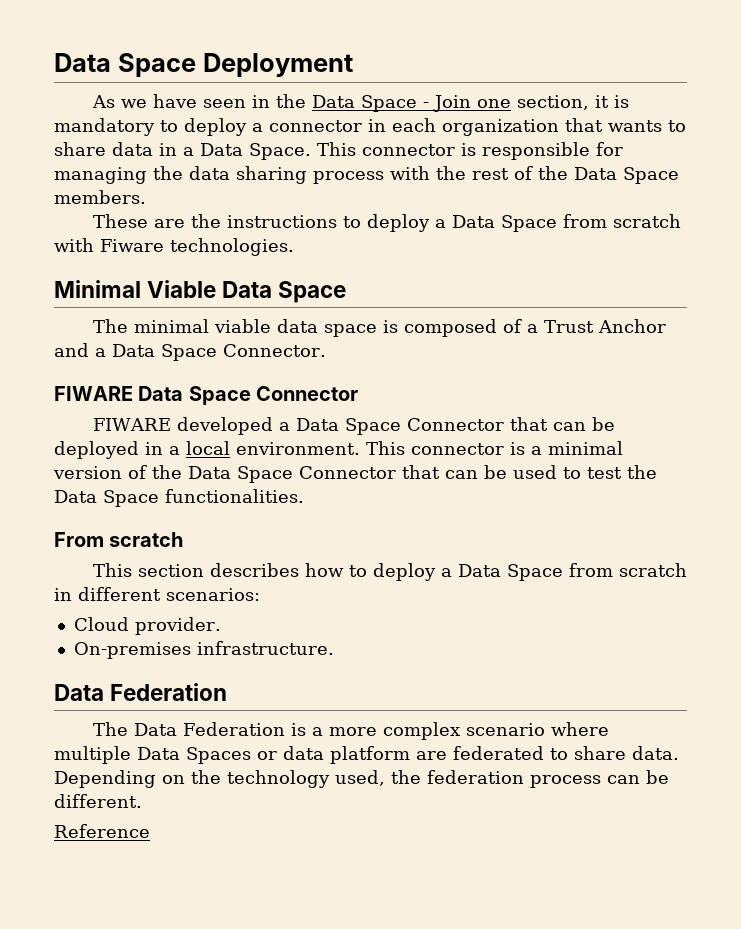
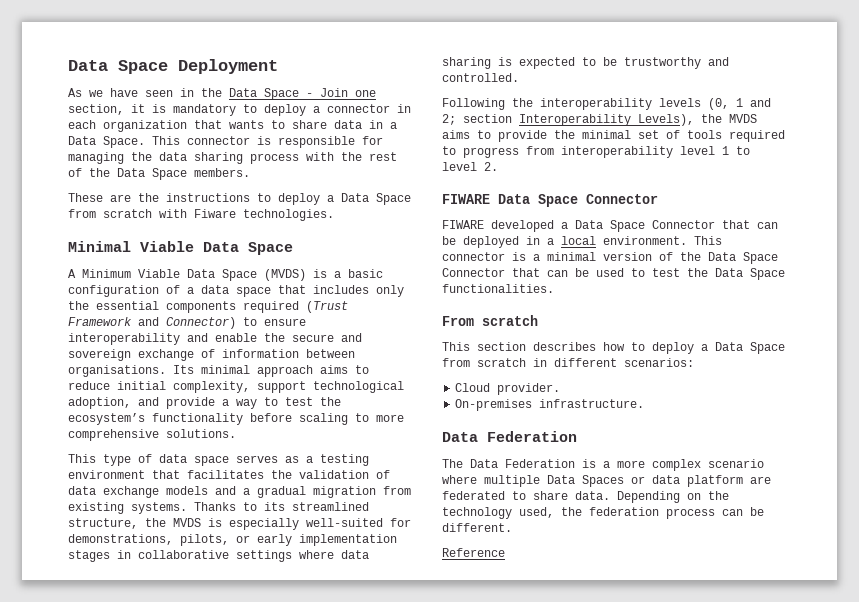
- The minimal viable data space is composed of a Trust Anchor and a Data Space Connector.
+ A Minimum Viable Data Space (MVDS) is a basic configuration of a data space that includes only the essential components required (Trust Framework and Connector) to ensure interoperability and enable the secure and sovereign exchange of information between organisations. Its minimal approach aims to reduce initial complexity, support technological adoption, and provide a way to test the ecosystem’s functionality before scaling to more comprehensive solutions.
+ This type of data space serves as a testing environment that facilitates the validation of data exchange models and a gradual migration from existing systems. Thanks to its streamlined structure, the MVDS is especially well-suited for demonstrations, pilots, or early implementation stages in collaborative settings where data sharing is expected to be trustworthy and controlled.
+ Following the interoperability levels (0, 1 and 2; section Interoperability Levels), the MVDS aims to provide the minimal set of tools required to progress from interoperability level 1 to level 2.

